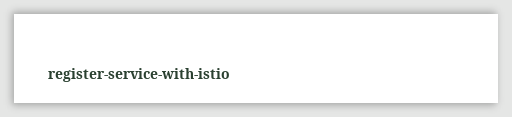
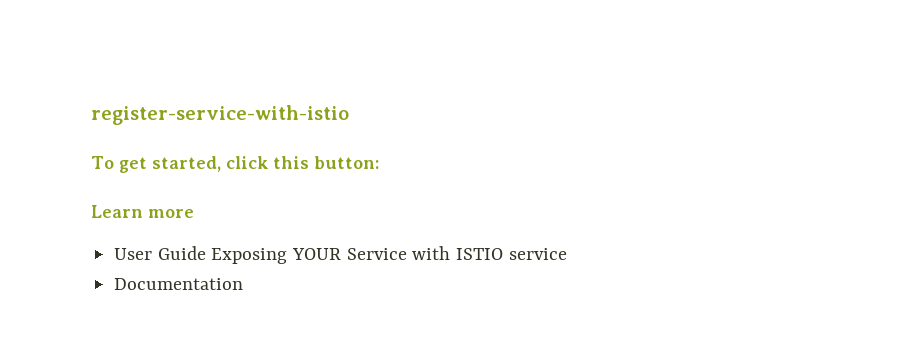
+ To get started, click this button:
+ Learn more
+ User Guide Exposing YOUR Service with ISTIO service
+ Documentation

